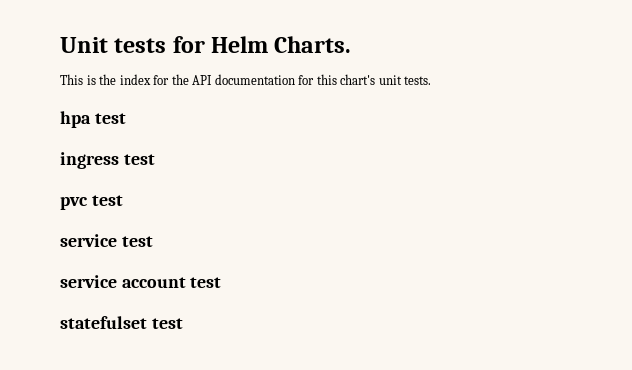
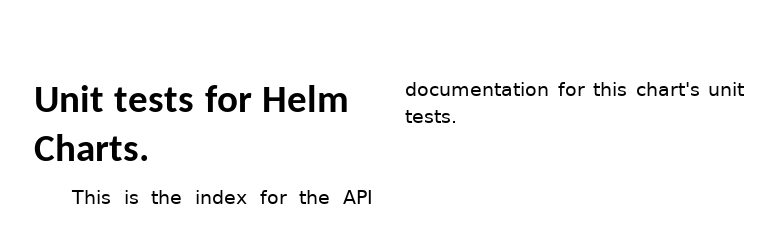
- hpa test
- ingress test
- pvc test
- service test
- service account test
- statefulset test

